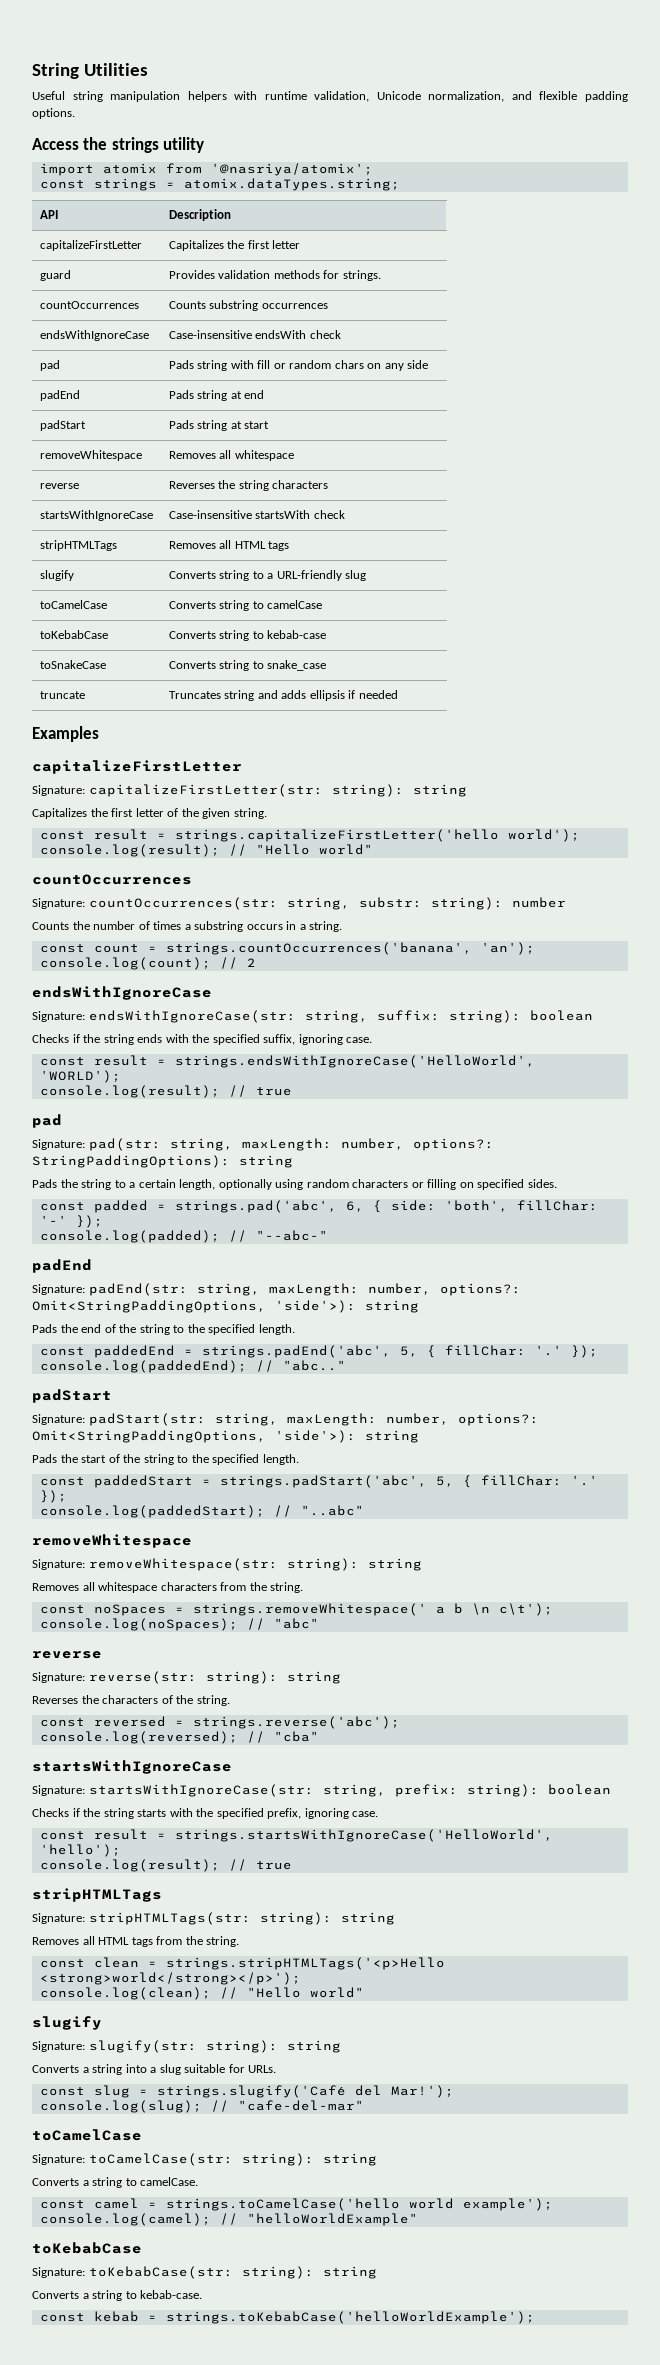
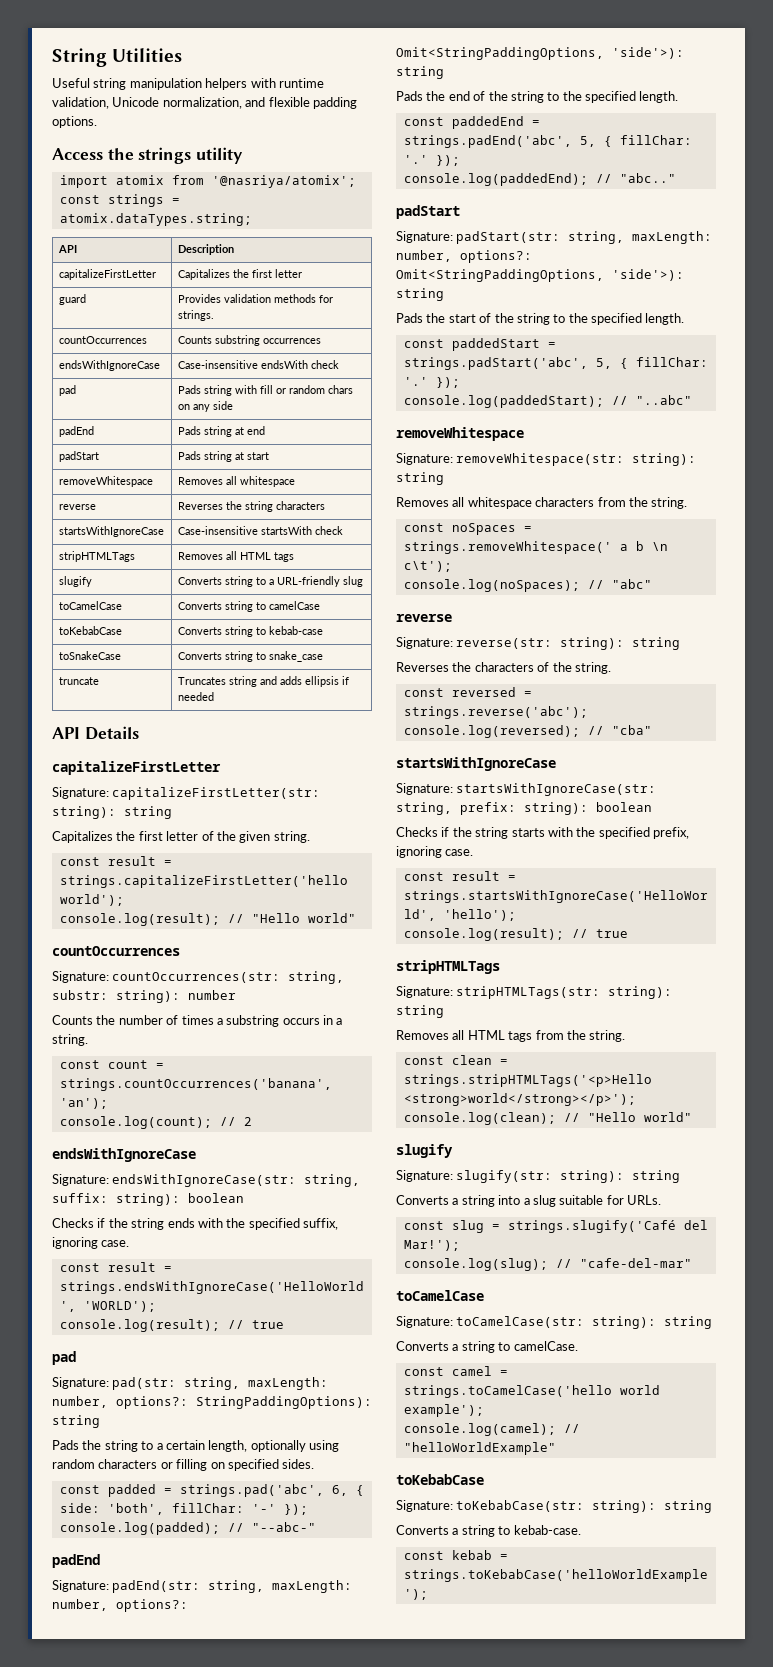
- Examples
+ API Details

